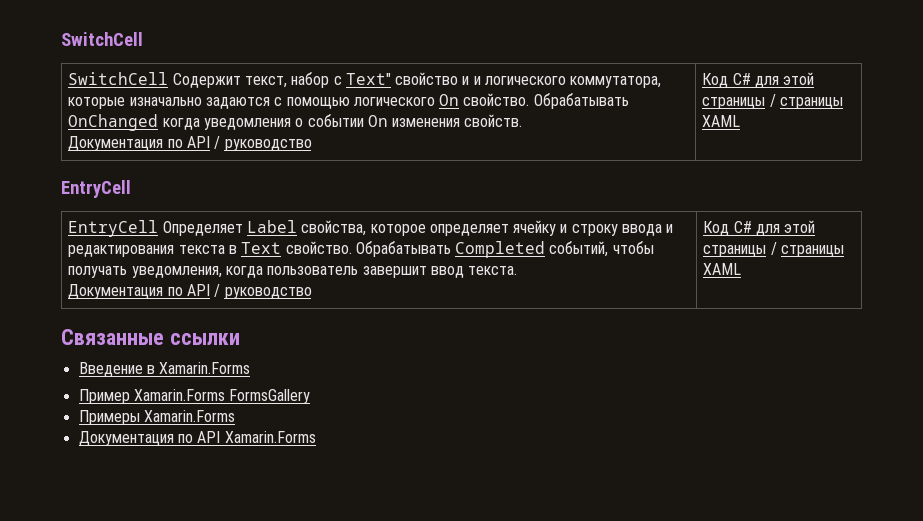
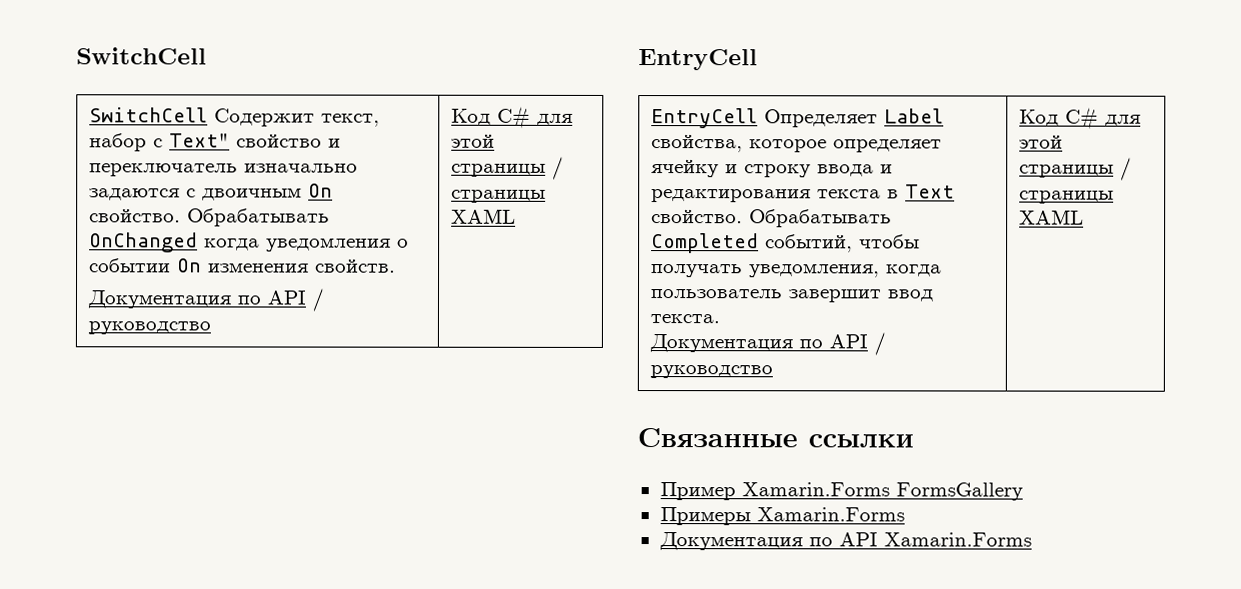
- SwitchCell Содержит текст, набор с Text" свойство и и логического коммутатора, которые изначально задаются с помощью логического On свойство.
+ SwitchCell Содержит текст, набор с Text" свойство и переключатель изначально задаются с двоичным On свойство.
- Введение в Xamarin.Forms

